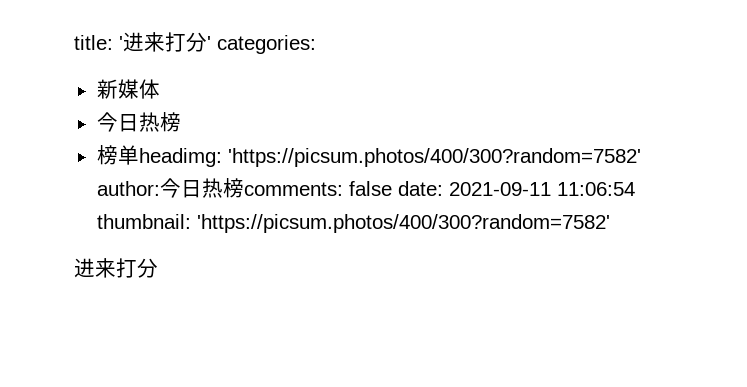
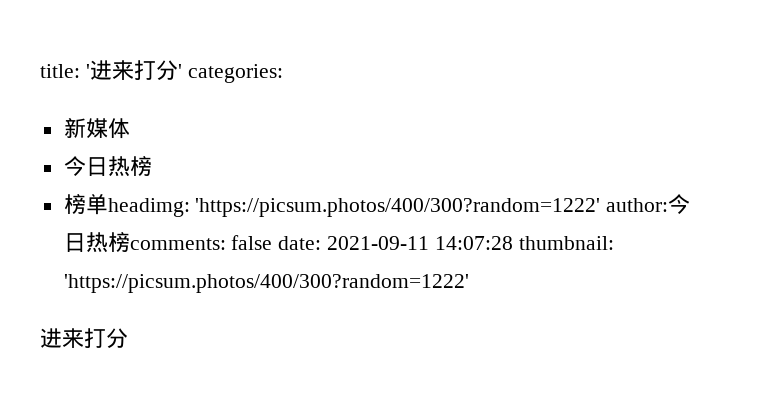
- 榜单headimg: 'https://picsum.photos/400/300?random=7582' author:今日热榜comments: false date: 2021-09-11 11:06:54 thumbnail: 'https://picsum.photos/400/300?random=7582'
+ 榜单headimg: 'https://picsum.photos/400/300?random=1222' author:今日热榜comments: false date: 2021-09-11 14:07:28 thumbnail: 'https://picsum.photos/400/300?random=1222'

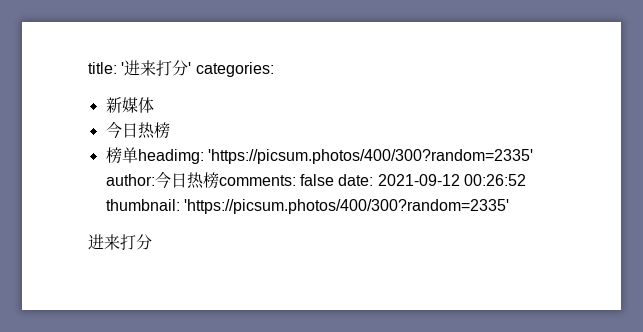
- 榜单headimg: 'https://picsum.photos/400/300?random=1222' author:今日热榜comments: false date: 2021-09-11 14:07:28 thumbnail: 'https://picsum.photos/400/300?random=1222'
+ 榜单headimg: 'https://picsum.photos/400/300?random=2335' author:今日热榜comments: false date: 2021-09-12 00:26:52 thumbnail: 'https://picsum.photos/400/300?random=2335'

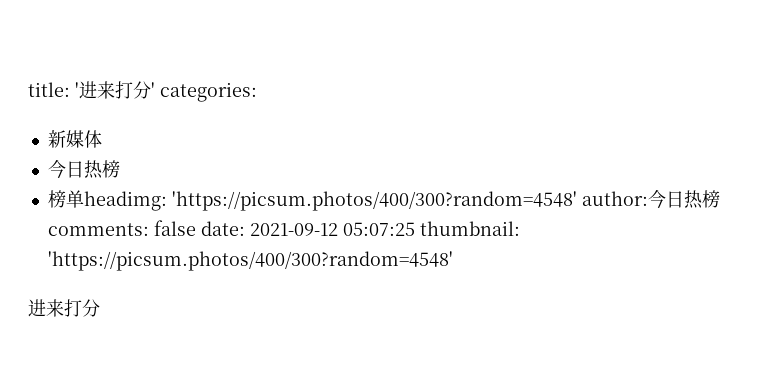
- 榜单headimg: 'https://picsum.photos/400/300?random=2335' author:今日热榜comments: false date: 2021-09-12 00:26:52 thumbnail: 'https://picsum.photos/400/300?random=2335'
+ 榜单headimg: 'https://picsum.photos/400/300?random=4548' author:今日热榜comments: false date: 2021-09-12 05:07:25 thumbnail: 'https://picsum.photos/400/300?random=4548'

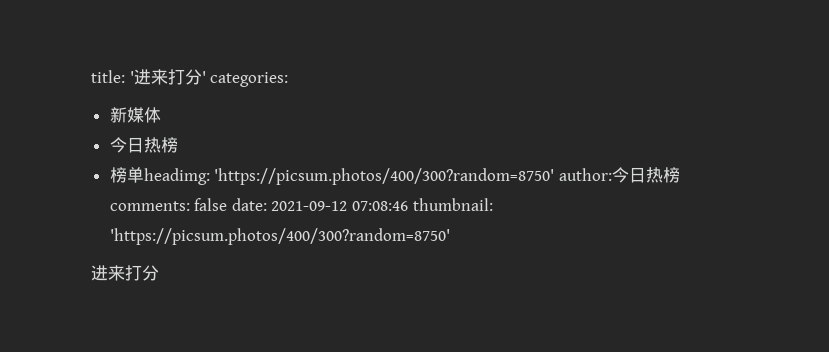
- 榜单headimg: 'https://picsum.photos/400/300?random=4548' author:今日热榜comments: false date: 2021-09-12 05:07:25 thumbnail: 'https://picsum.photos/400/300?random=4548'
+ 榜单headimg: 'https://picsum.photos/400/300?random=8750' author:今日热榜comments: false date: 2021-09-12 07:08:46 thumbnail: 'https://picsum.photos/400/300?random=8750'

